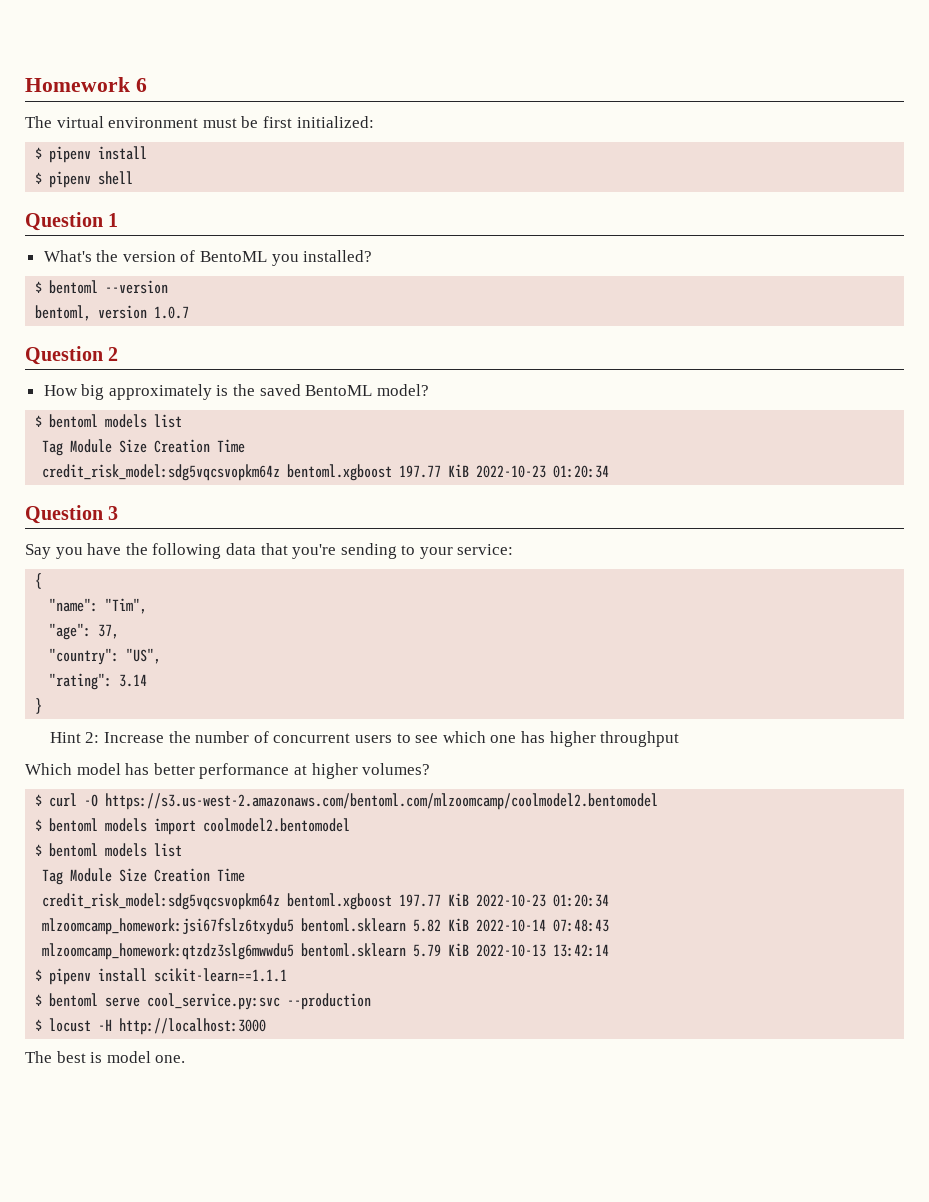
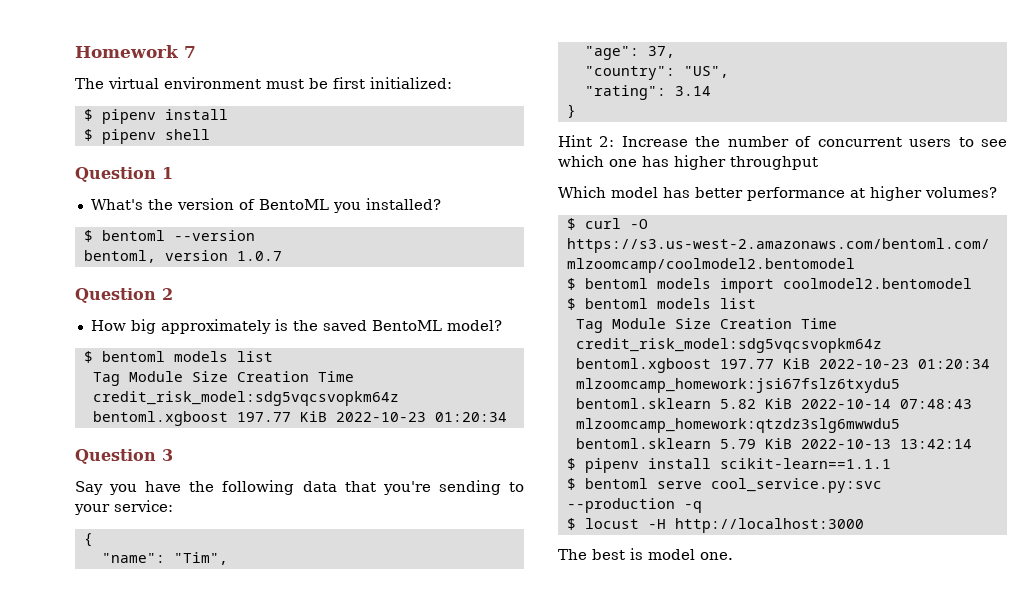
- Homework 6
+ Homework 7
- $ bentoml serve cool_service.py:svc --production
+ $ bentoml serve cool_service.py:svc --production -q

